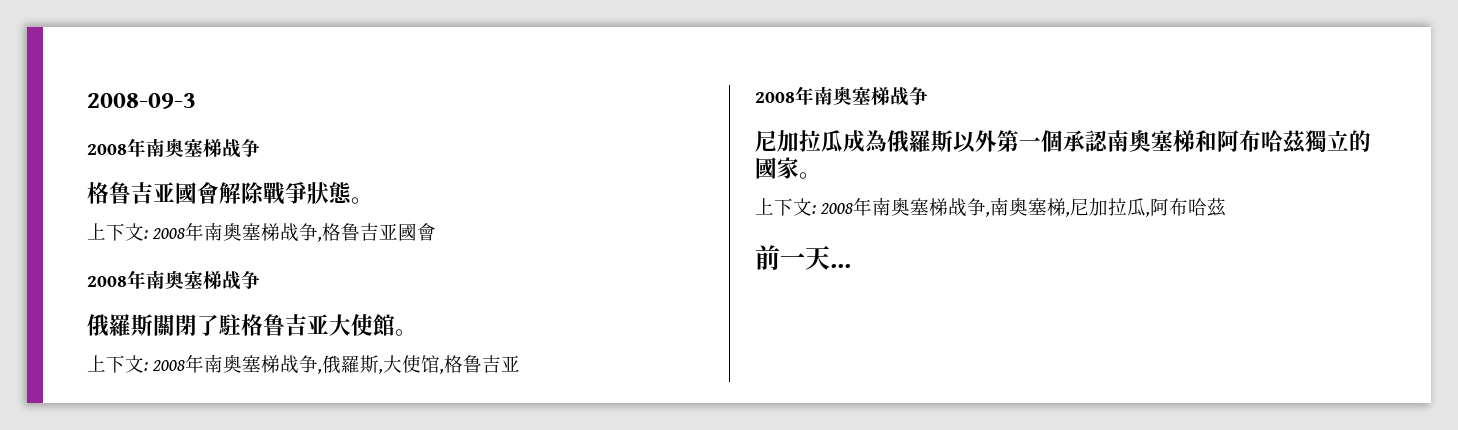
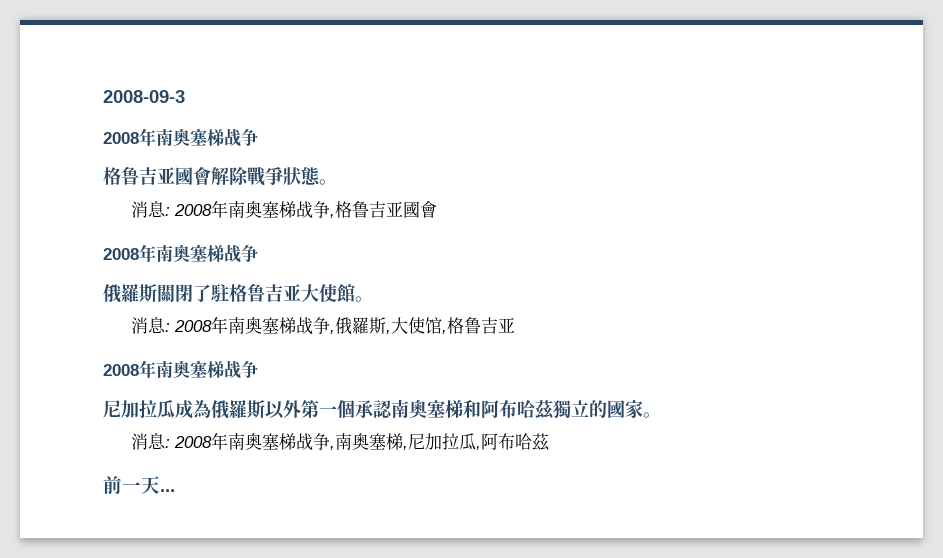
- 上下文: 2008年南奥塞梯战争,格鲁吉亚國會
+ 消息: 2008年南奥塞梯战争,格鲁吉亚國會
- 上下文: 2008年南奥塞梯战争,俄羅斯,大使馆,格鲁吉亚
+ 消息: 2008年南奥塞梯战争,俄羅斯,大使馆,格鲁吉亚
- 上下文: 2008年南奥塞梯战争,南奥塞梯,尼加拉瓜,阿布哈茲
+ 消息: 2008年南奥塞梯战争,南奥塞梯,尼加拉瓜,阿布哈茲

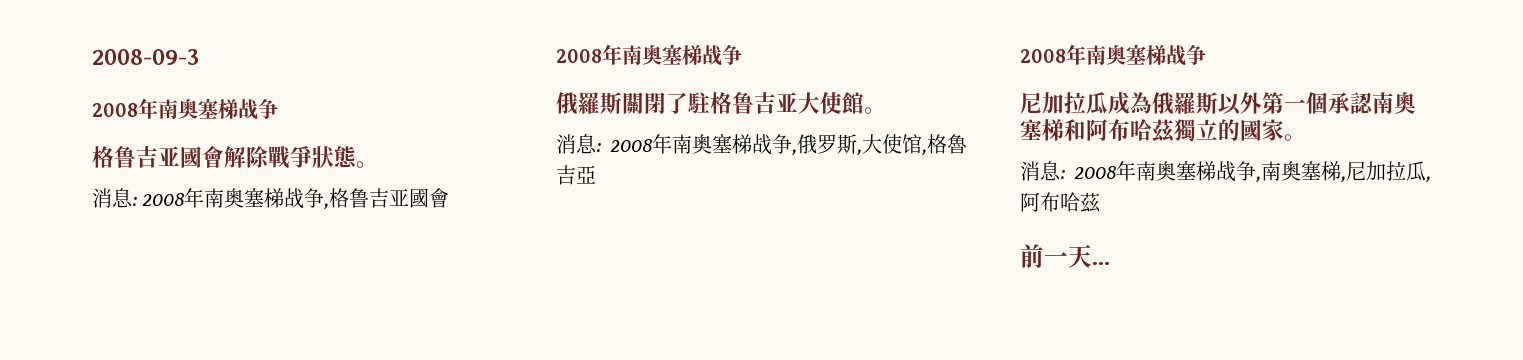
- 消息: 2008年南奥塞梯战争,俄羅斯,大使馆,格鲁吉亚
+ 消息: 2008年南奥塞梯战争,俄罗斯,大使馆,格魯吉亞

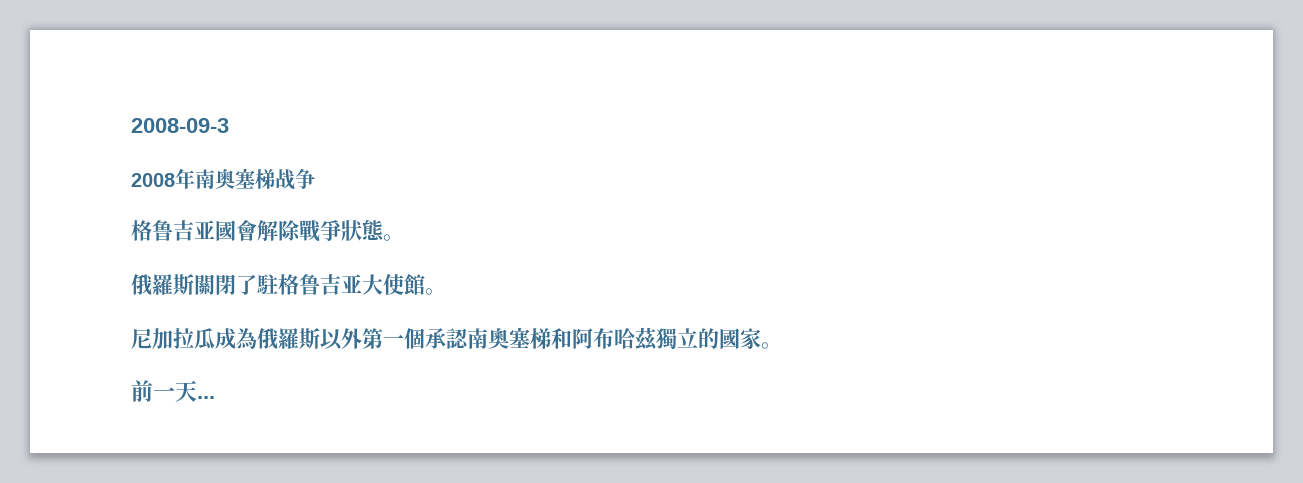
- 消息: 2008年南奥塞梯战争,格鲁吉亚國會
- 2008年南奥塞梯战争
- 消息: 2008年南奥塞梯战争,俄罗斯,大使馆,格魯吉亞
- 2008年南奥塞梯战争
- 消息: 2008年南奥塞梯战争,南奥塞梯,尼加拉瓜,阿布哈茲

